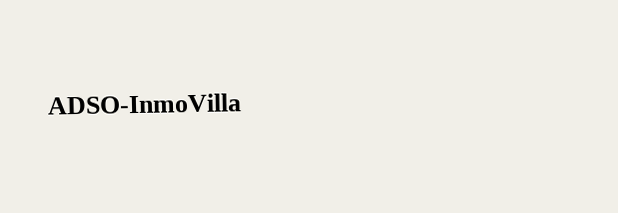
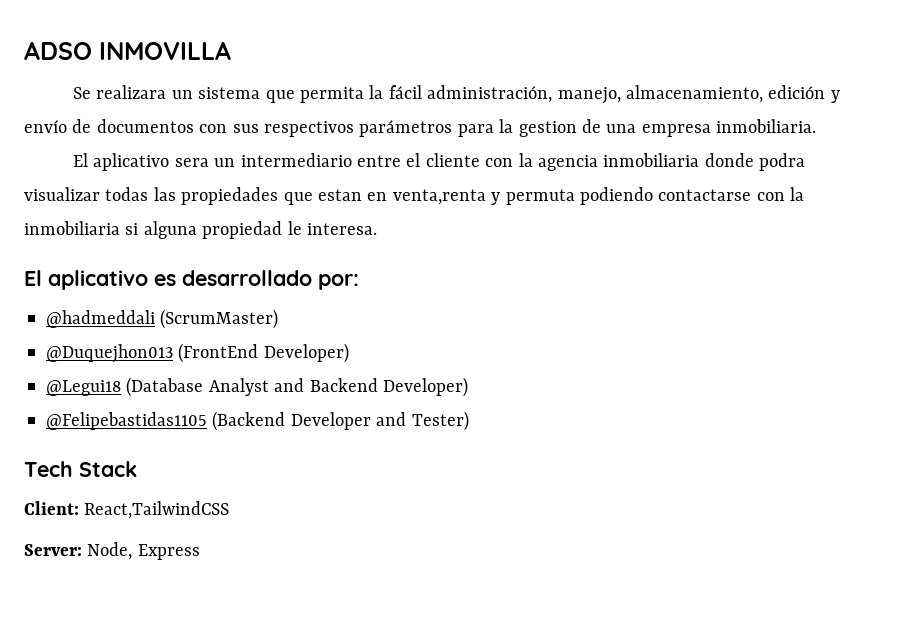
- ADSO-InmoVilla
+ ADSO INMOVILLA
+ Se realizara un sistema que permita la fácil administración, manejo, almacenamiento, edición y envío de documentos con sus respectivos parámetros para la gestion de una empresa inmobiliaria.
+ El aplicativo sera un intermediario entre el cliente con la agencia inmobiliaria donde podra visualizar todas las propiedades que estan en venta,renta y permuta podiendo contactarse con la inmobiliaria si alguna propiedad le interesa.
+ El aplicativo es desarrollado por:
+ @hadmeddali (ScrumMaster)
+ @Duquejhon013 (FrontEnd Developer)
+ @Legui18 (Database Analyst and Backend Developer)
+ @Felipebastidas1105 (Backend Developer and Tester)
+ Tech Stack
+ Client: React,TailwindCSS
+ Server: Node, Express

